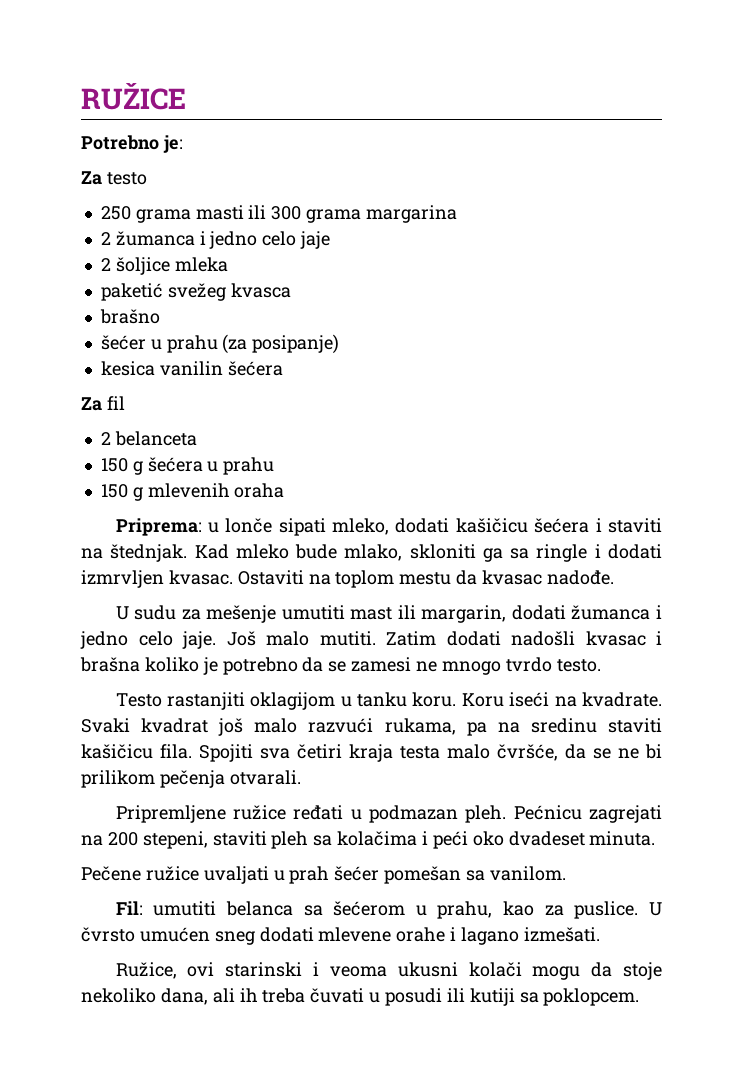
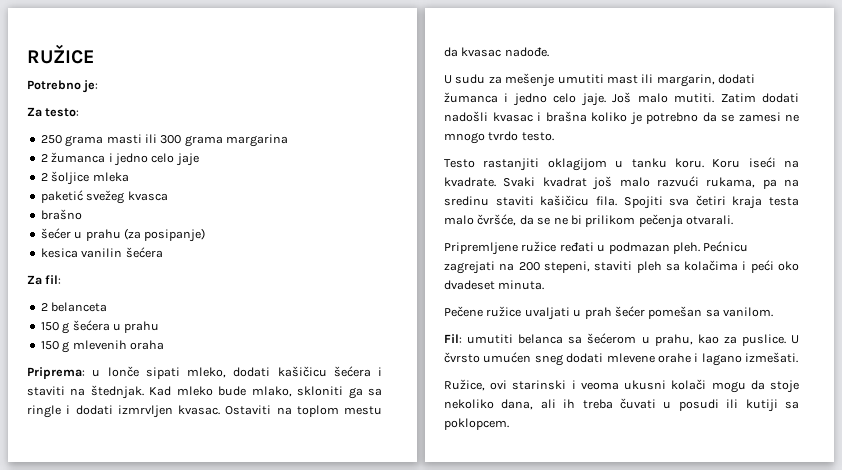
- Za testo
+ Za testo:
- Za fil
+ Za fil:

